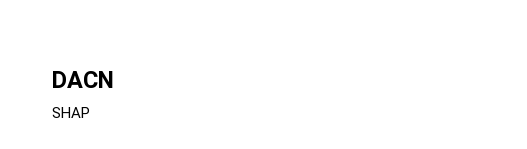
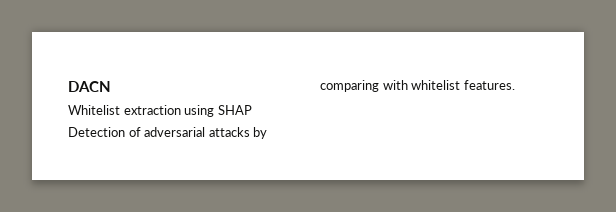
- SHAP
+ Whitelist extraction using SHAP
+ Detection of adversarial attacks by comparing with whitelist features.

